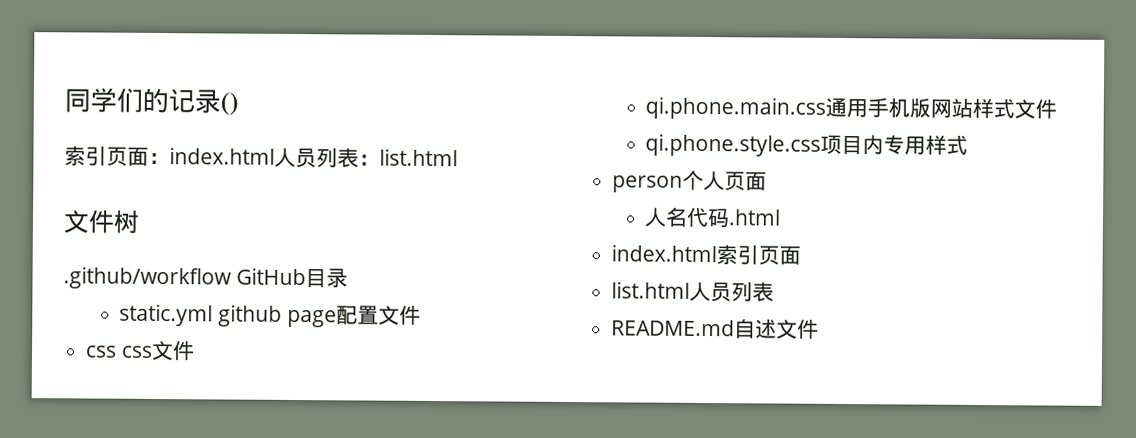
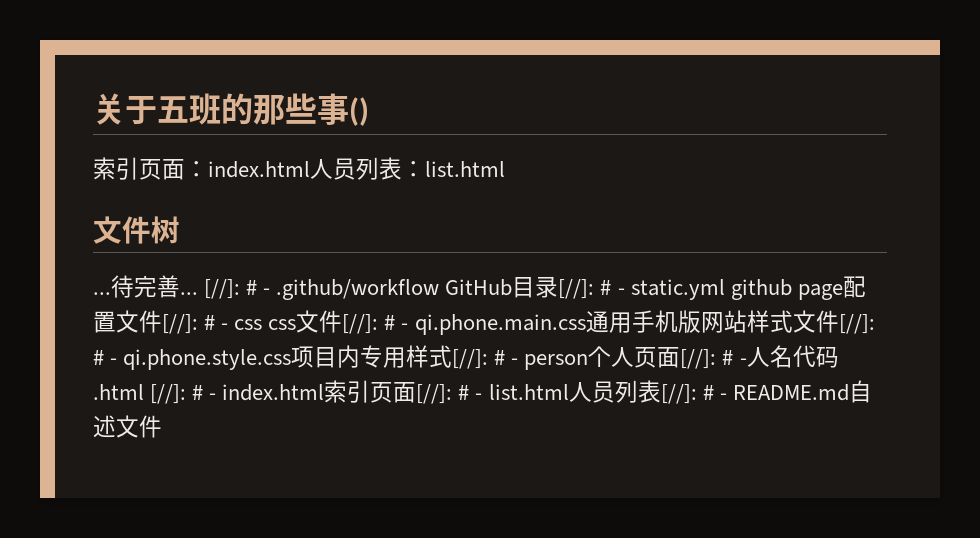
- 同学们的记录()
+ 关于五班的那些事()
- .github/workflow GitHub目录
- static.yml github page配置文件
- css css文件
- qi.phone.main.css通用手机版网站样式文件
- qi.phone.style.css项目内专用样式
- person个人页面
- 人名代码.html
- index.html索引页面
- list.html人员列表
- README.md自述文件
+ ...待完善... [//]: # - .github/workflow GitHub目录[//]: # - static.yml github page配置文件[//]: # - css css文件[//]: # - qi.phone.main.css通用手机版网站样式文件[//]: # - qi.phone.style.css项目内专用样式[//]: # - person个人页面[//]: # -人名代码.html [//]: # - index.html索引页面[//]: # - list.html人员列表[//]: # - README.md自述文件

